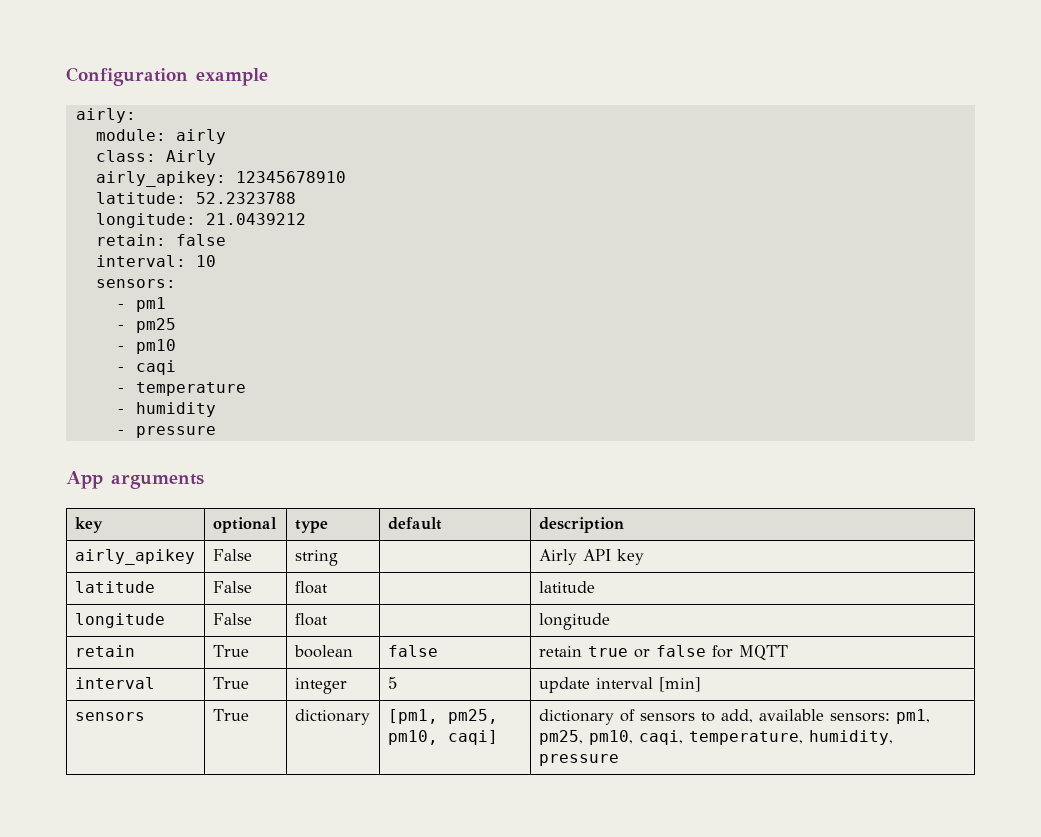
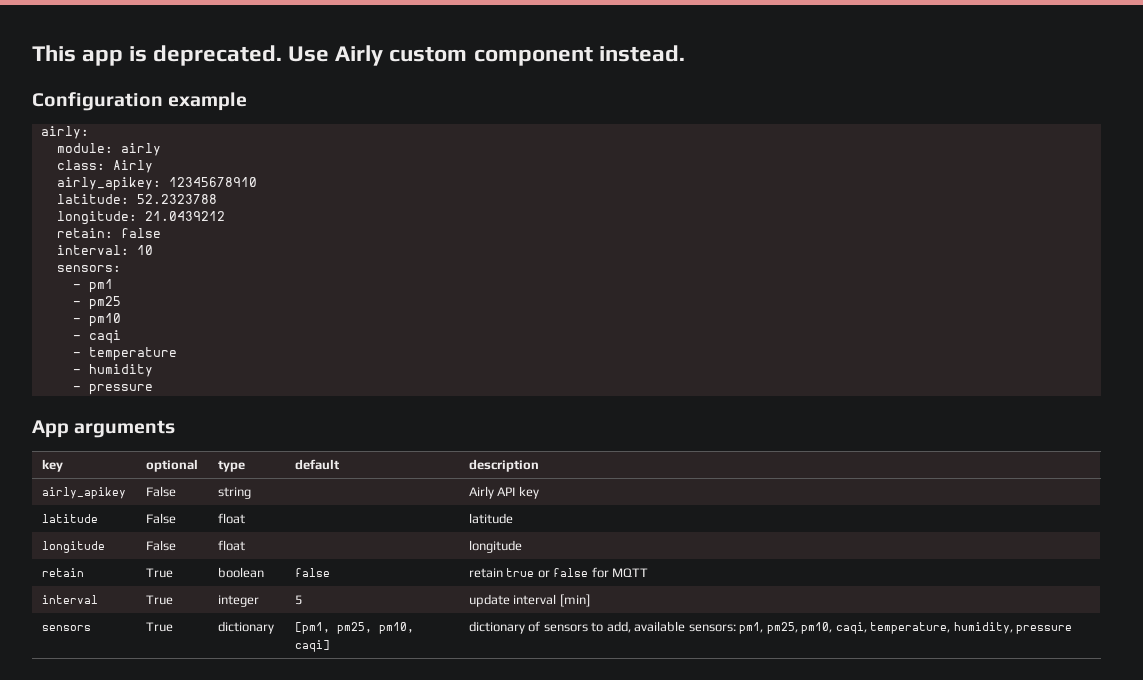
+ This app is deprecated. Use Airly custom component instead.

